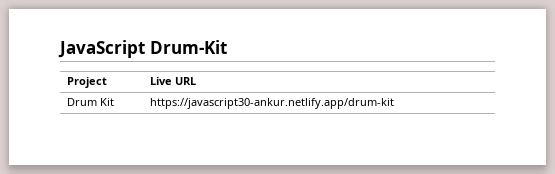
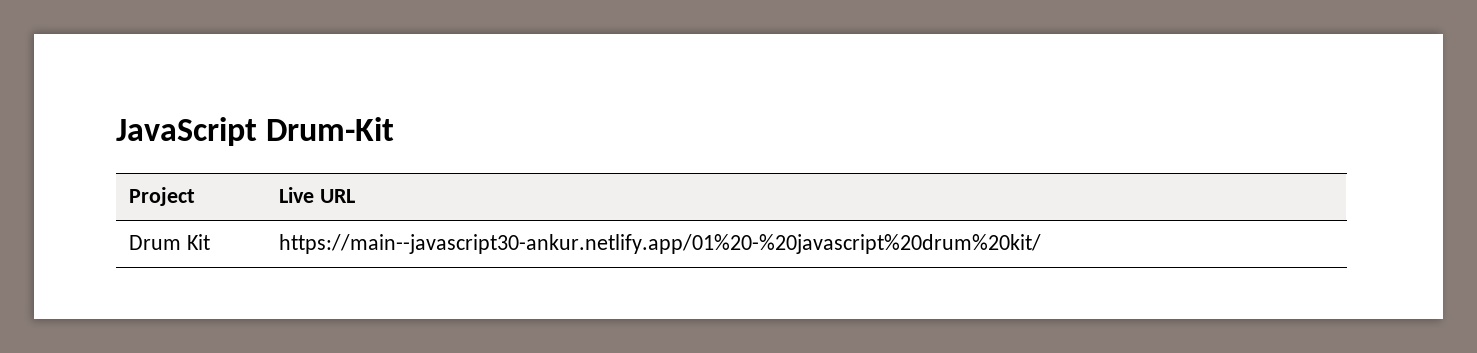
- Drum Kit | https://javascript30-ankur.netlify.app/drum-kit
+ Drum Kit | https://main--javascript30-ankur.netlify.app/01%20-%20javascript%20drum%20kit/

